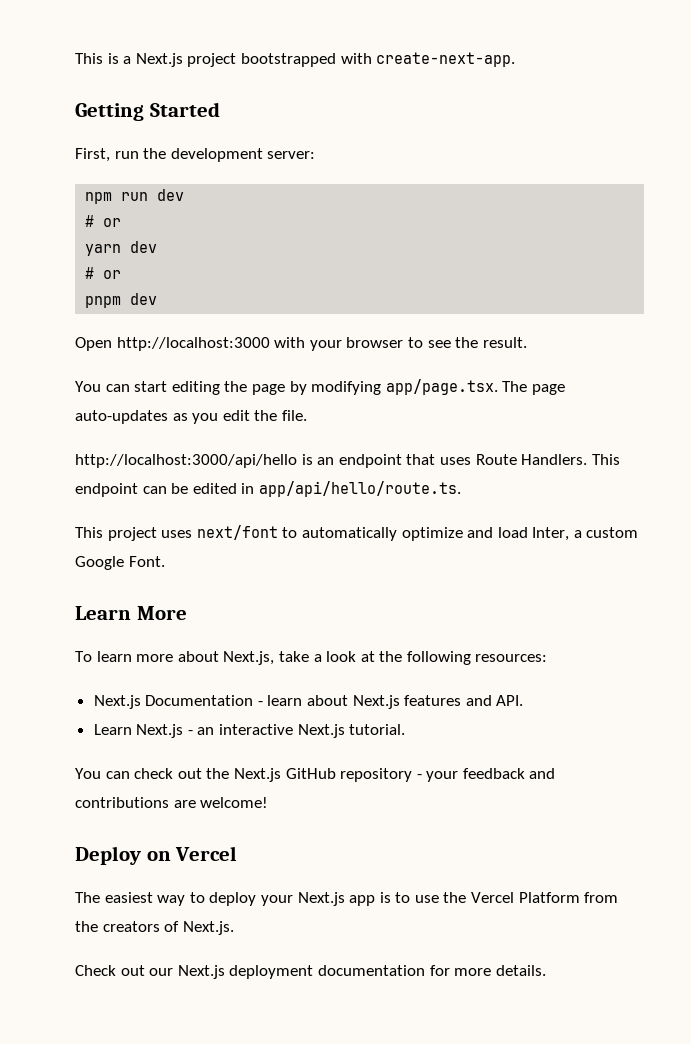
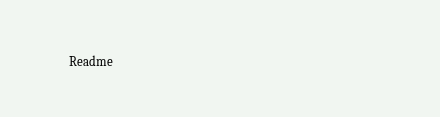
- This is a Next.js project bootstrapped with create-next-app.
- Getting Started
- First, run the development server:
- npm run dev
- # or
- yarn dev
- # or
- pnpm dev
- Open http://localhost:3000 with your browser to see the result.
- You can start editing the page by modifying app/page.tsx. The page auto-updates as you edit the file.
- http://localhost:3000/api/hello is an endpoint that uses Route Handlers. This endpoint can be edited in app/api/hello/route.ts.
- This project uses next/font to automatically optimize and load Inter, a custom Google Font.
- Learn More
- To learn more about Next.js, take a look at the following resources:
- Next.js Documentation - learn about Next.js features and API.
- Learn Next.js - an interactive Next.js tutorial.
- You can check out the Next.js GitHub repository - your feedback and contributions are welcome!
- Deploy on Vercel
- The easiest way to deploy your Next.js app is to use the Vercel Platform from the creators of Next.js.
- Check out our Next.js deployment documentation for more details.
+ Readme

